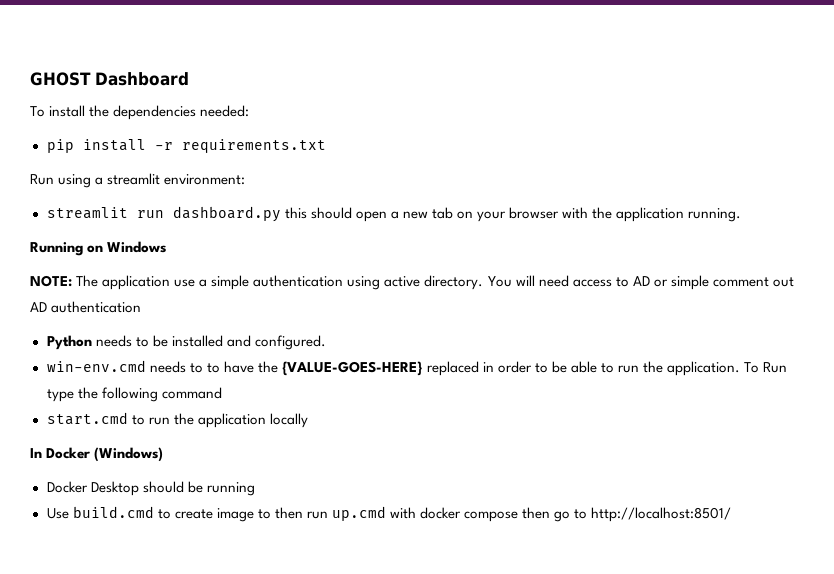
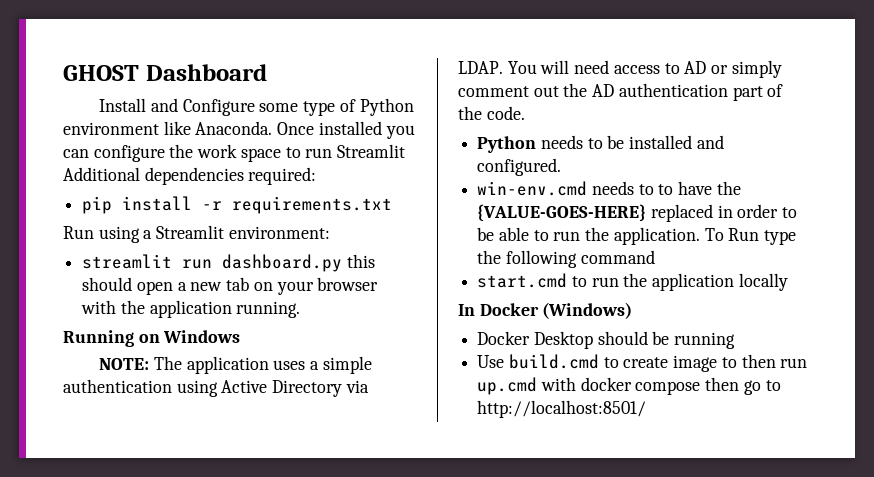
- To install the dependencies needed:
+ Install and Configure some type of Python environment like Anaconda. Once installed you can configure the work space to run Streamlit Additional dependencies required:
- Run using a streamlit environment:
+ Run using a Streamlit environment:
- NOTE: The application use a simple authentication using active directory.
+ NOTE: The application uses a simple authentication using Active Directory via LDAP.
- You will need access to AD or simple comment out AD authentication
+ You will need access to AD or simply comment out the AD authentication part of the code.

